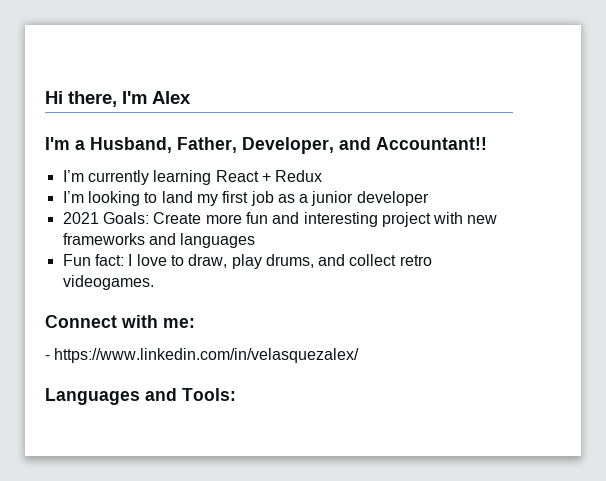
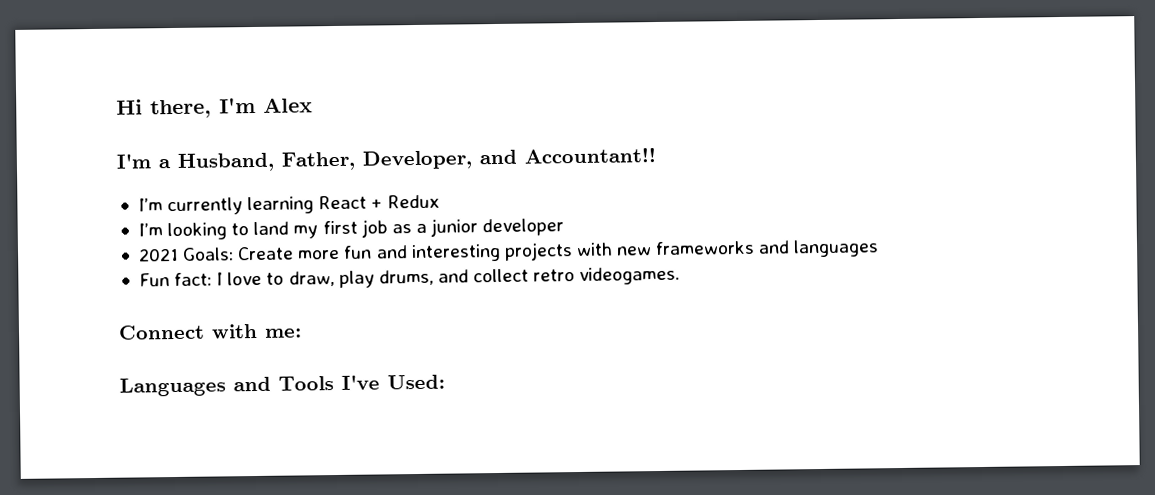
- 2021 Goals: Create more fun and interesting project with new frameworks and languages
+ 2021 Goals: Create more fun and interesting projects with new frameworks and languages
- - https://www.linkedin.com/in/velasquezalex/
- Languages and Tools:
+ Languages and Tools I've Used:

